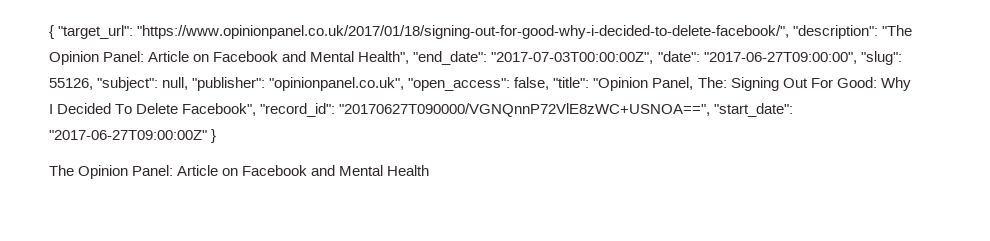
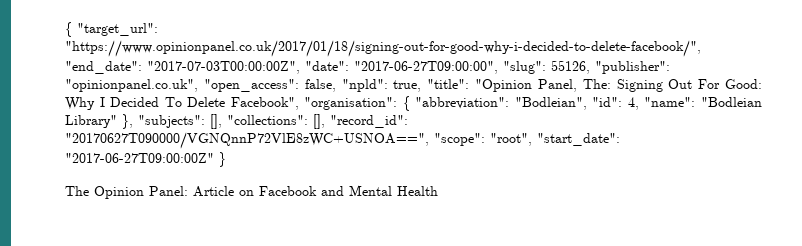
- { "target_url": "https://www.opinionpanel.co.uk/2017/01/18/signing-out-for-good-why-i-decided-to-delete-facebook/", "description": "The Opinion Panel: Article on Facebook and Mental Health", "end_date": "2017-07-03T00:00:00Z", "date": "2017-06-27T09:00:00", "slug": 55126, "subject": null, "publisher": "opinionpanel.co.uk", "open_access": false, "title": "Opinion Panel, The: Signing Out For Good: Why I Decided To Delete Facebook", "record_id": "20170627T090000/VGNQnnP72VlE8zWC+USNOA==", "start_date": "2017-06-27T09:00:00Z" }
+ { "target_url": "https://www.opinionpanel.co.uk/2017/01/18/signing-out-for-good-why-i-decided-to-delete-facebook/", "end_date": "2017-07-03T00:00:00Z", "date": "2017-06-27T09:00:00", "slug": 55126, "publisher": "opinionpanel.co.uk", "open_access": false, "npld": true, "title": "Opinion Panel, The: Signing Out For Good: Why I Decided To Delete Facebook", "organisation": { "abbreviation": "Bodleian", "id": 4, "name": "Bodleian Library" }, "subjects": [], "collections": [], "record_id": "20170627T090000/VGNQnnP72VlE8zWC+USNOA==", "scope": "root", "start_date": "2017-06-27T09:00:00Z" }

